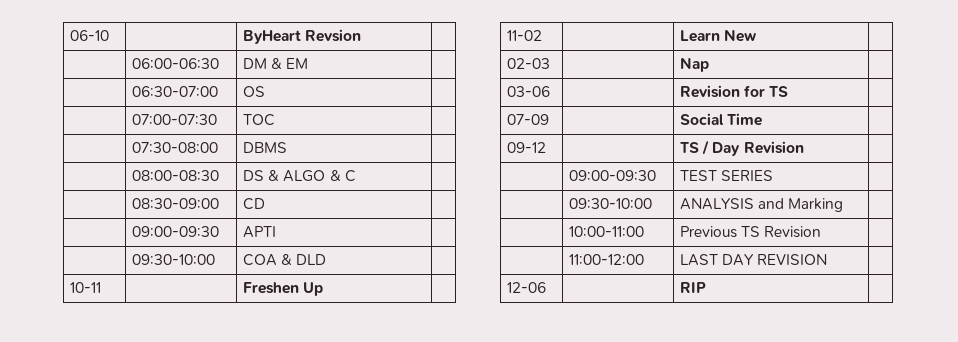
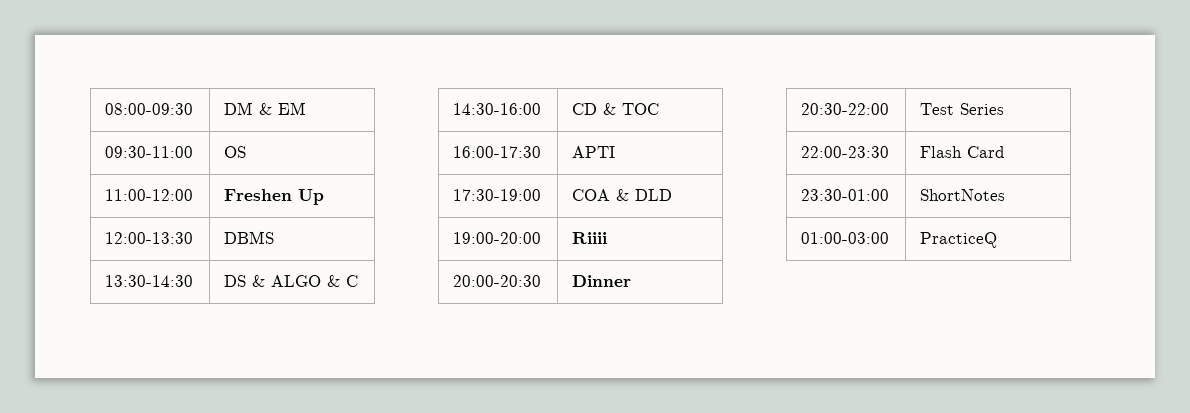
- 06-10 | | ByHeart Revsion |
- | 06:00-06:30 | DM & EM |
- | 06:30-07:00 | OS |
- | 07:00-07:30 | TOC |
- | 07:30-08:00 | DBMS |
- | 08:00-08:30 | DS & ALGO & C |
- | 08:30-09:00 | CD |
- | 09:00-09:30 | APTI |
- | 09:30-10:00 | COA & DLD |
- 10-11 | | Freshen Up |
- 11-02 | | Learn New |
- 02-03 | | Nap |
- 03-06 | | Revision for TS |
- 07-09 | | Social Time |
- 09-12 | | TS / Day Revision |
- | 09:00-09:30 | TEST SERIES |
- | 09:30-10:00 | ANALYSIS and Marking |
- | 10:00-11:00 | Previous TS Revision |
- | 11:00-12:00 | LAST DAY REVISION |
- 12-06 | | RIP |
+ 08:00-09:30 | DM & EM
+ 09:30-11:00 | OS
+ 11:00-12:00 | Freshen Up
+ 12:00-13:30 | DBMS
+ 13:30-14:30 | DS & ALGO & C
+ 14:30-16:00 | CD & TOC
+ 16:00-17:30 | APTI
+ 17:30-19:00 | COA & DLD
+ 19:00-20:00 | Riiii
+ 20:00-20:30 | Dinner
+ 20:30-22:00 | Test Series
+ 22:00-23:30 | Flash Card
+ 23:30-01:00 | ShortNotes
+ 01:00-03:00 | PracticeQ

